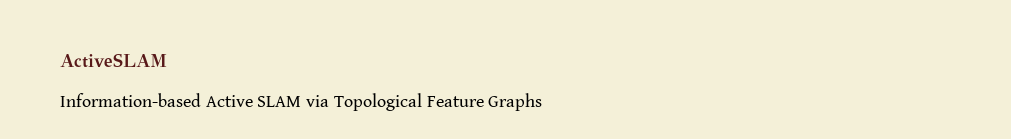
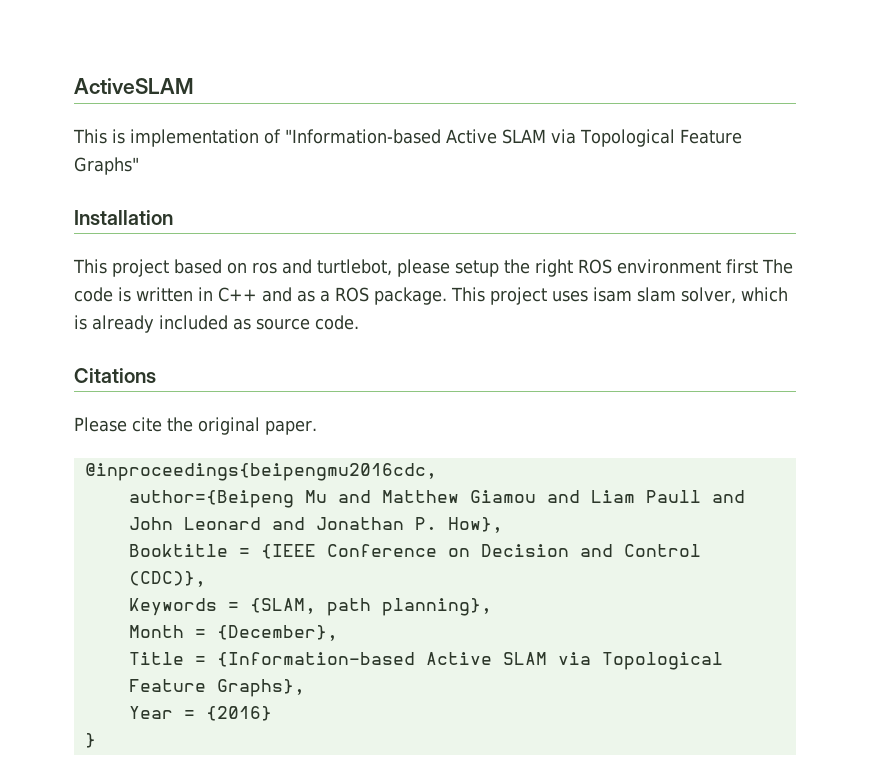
- Information-based Active SLAM via Topological Feature Graphs
+ This is implementation of "Information-based Active SLAM via Topological Feature Graphs"
+ Installation
+ This project based on ros and turtlebot, please setup the right ROS environment first The code is written in C++ and as a ROS package. This project uses isam slam solver, which is already included as source code.
+ Citations
+ Please cite the original paper.
+ @inproceedings{beipengmu2016cdc,
+ author={Beipeng Mu and Matthew Giamou and Liam Paull and John Leonard and Jonathan P. How},
+ Booktitle = {IEEE Conference on Decision and Control (CDC)},
+ Keywords = {SLAM, path planning},
+ Month = {December},
+ Title = {Information-based Active SLAM via Topological Feature Graphs},
+ Year = {2016}
+ }

